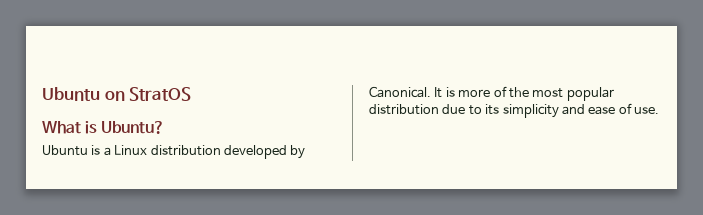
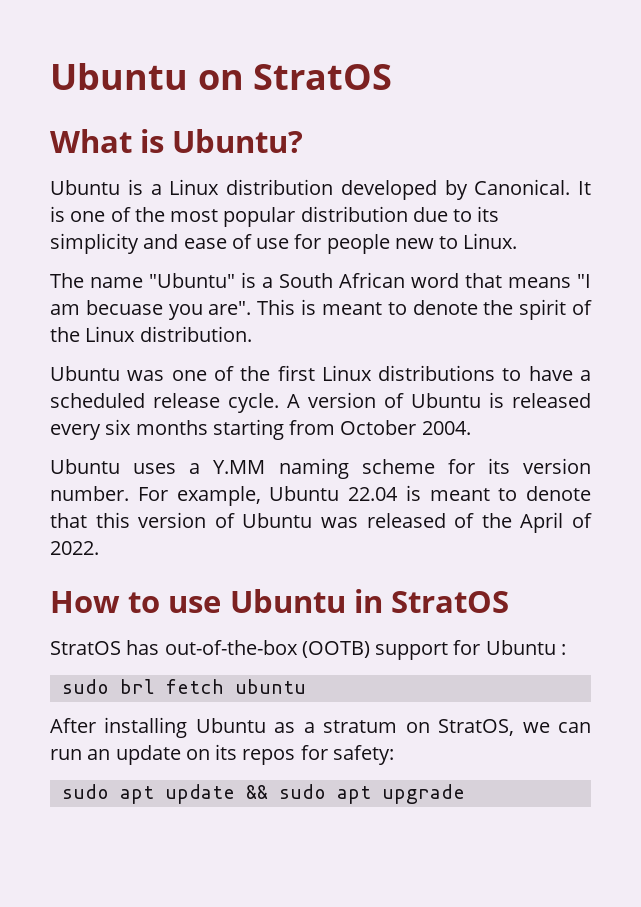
- It is more of the most popular distribution due to its simplicity and ease of use.
+ It is one of the most popular distribution due to its simplicity and ease of use for people new to Linux.
+ The name "Ubuntu" is a South African word that means "I am becuase you are". This is meant to denote the spirit of the Linux distribution.
+ Ubuntu was one of the first Linux distributions to have a scheduled release cycle. A version of Ubuntu is released every six months starting from October 2004.
+ Ubuntu uses a Y.MM naming scheme for its version number. For example, Ubuntu 22.04 is meant to denote that this version of Ubuntu was released of the April of 2022.
+ How to use Ubuntu in StratOS
+ StratOS has out-of-the-box (OOTB) support for Ubuntu :
+ sudo brl fetch ubuntu
+ After installing Ubuntu as a stratum on StratOS, we can run an update on its repos for safety:
+ sudo apt update && sudo apt upgrade

